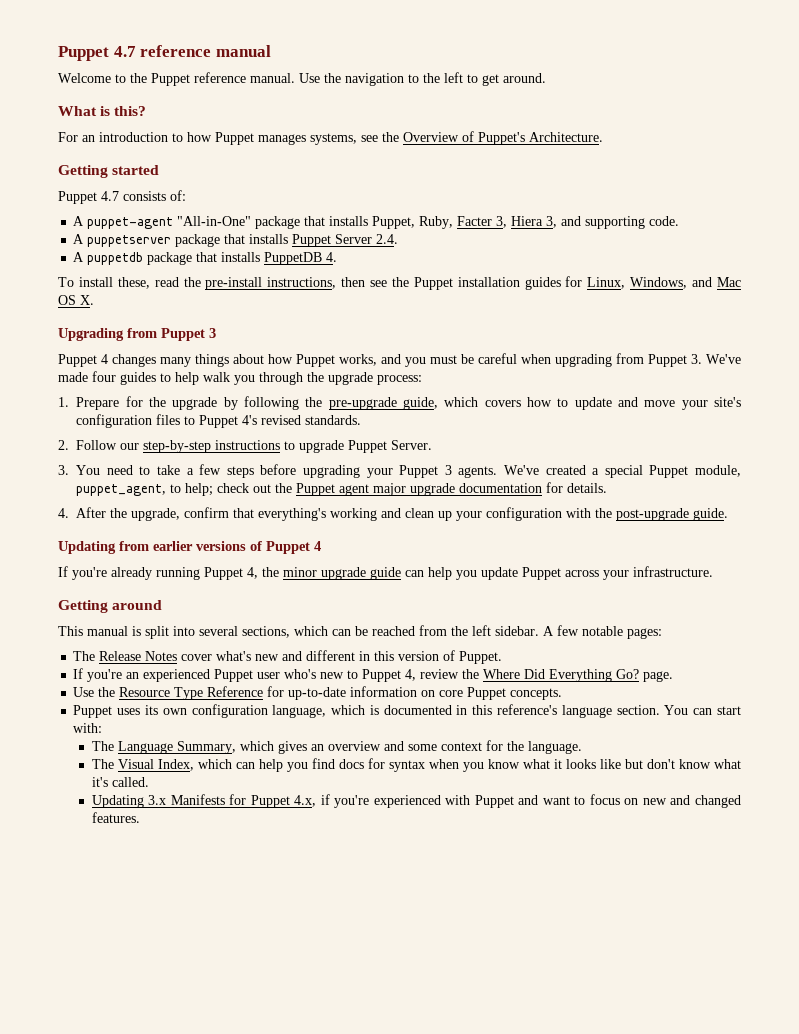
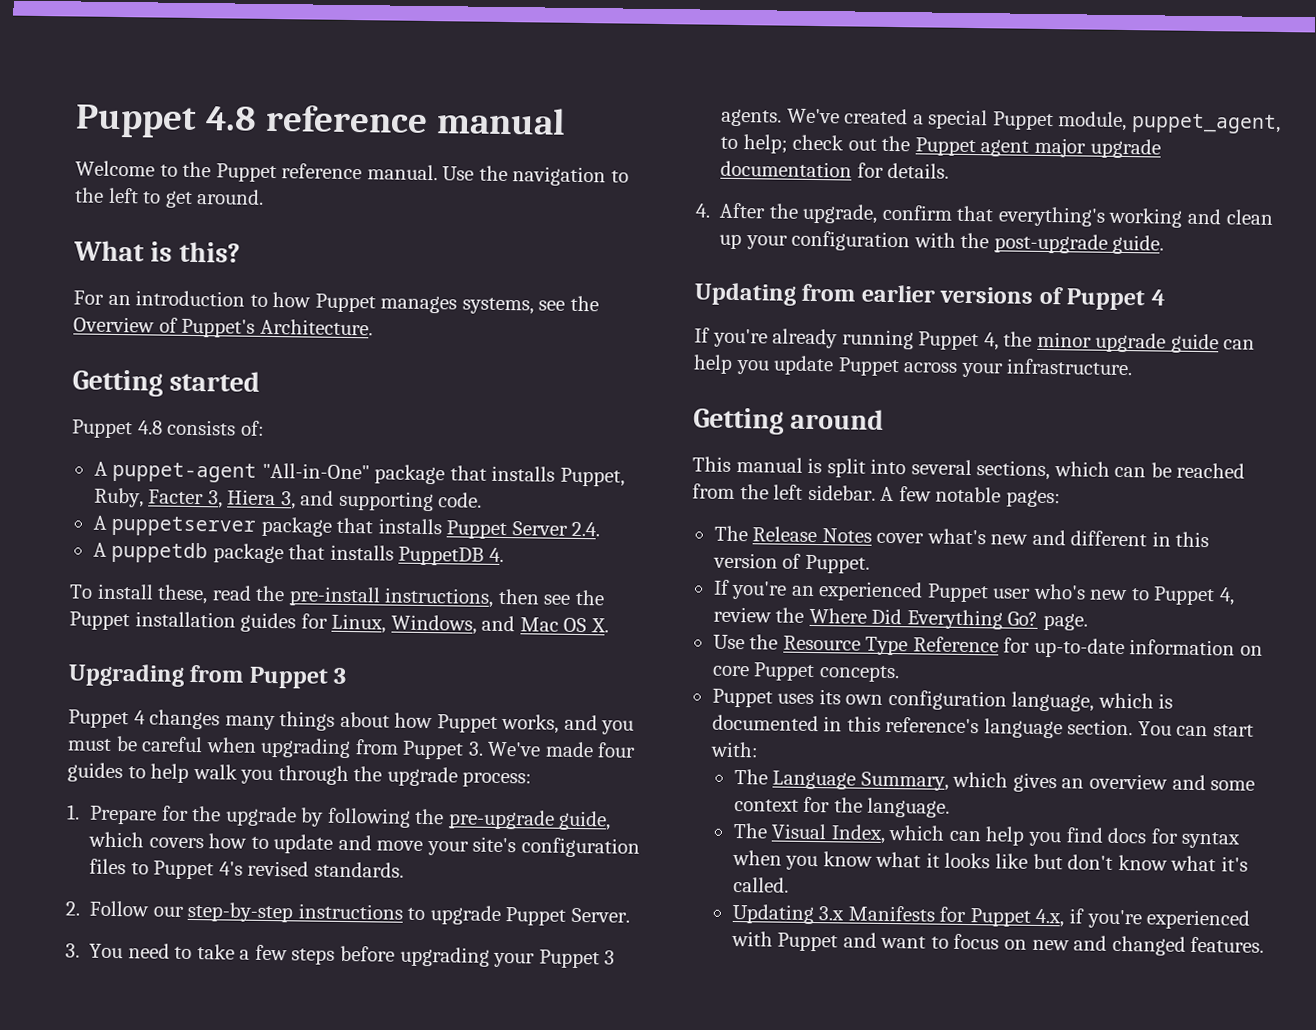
- Puppet 4.7 reference manual
+ Puppet 4.8 reference manual
- Puppet 4.7 consists of:
+ Puppet 4.8 consists of:

